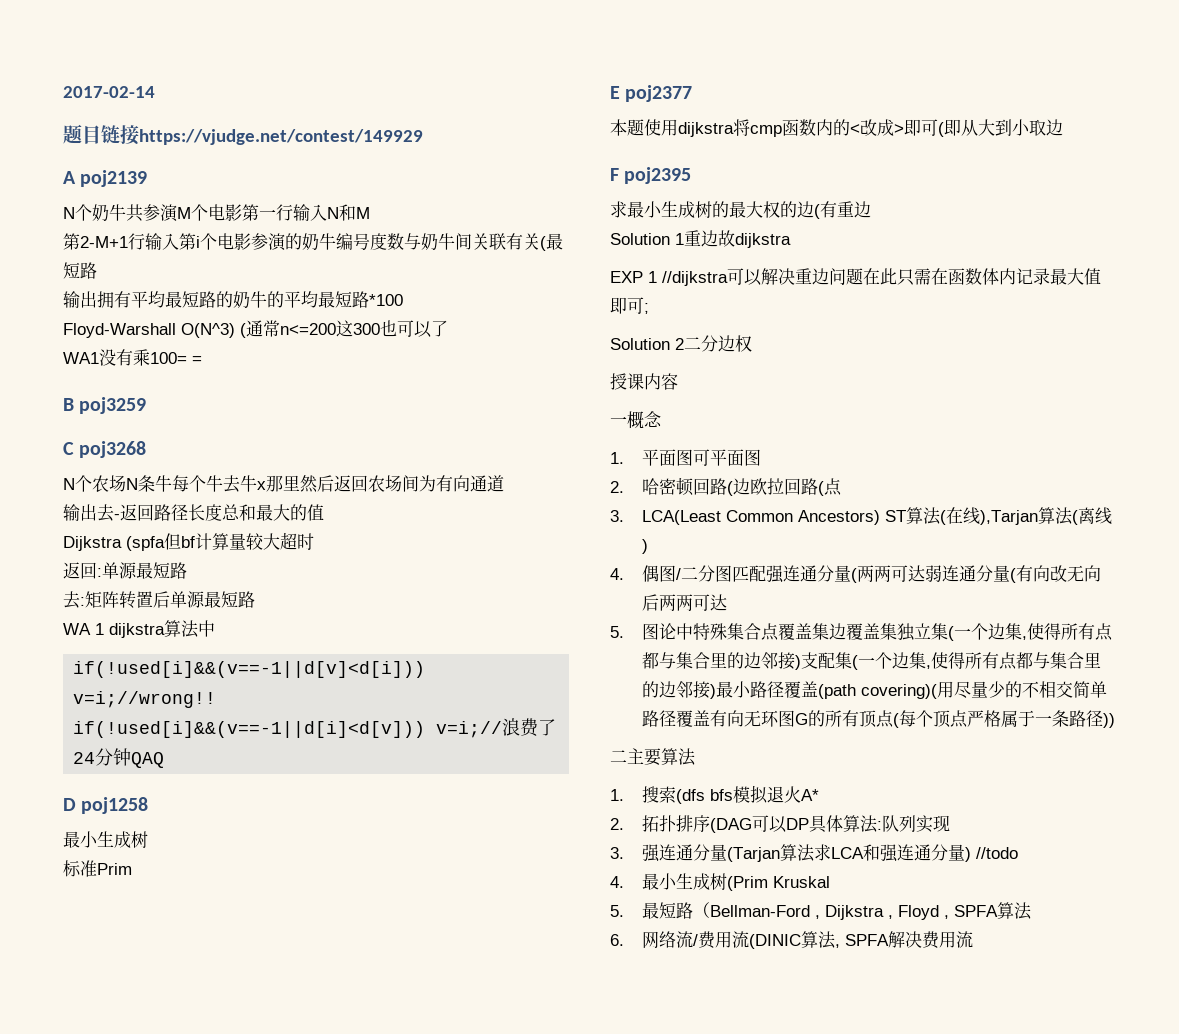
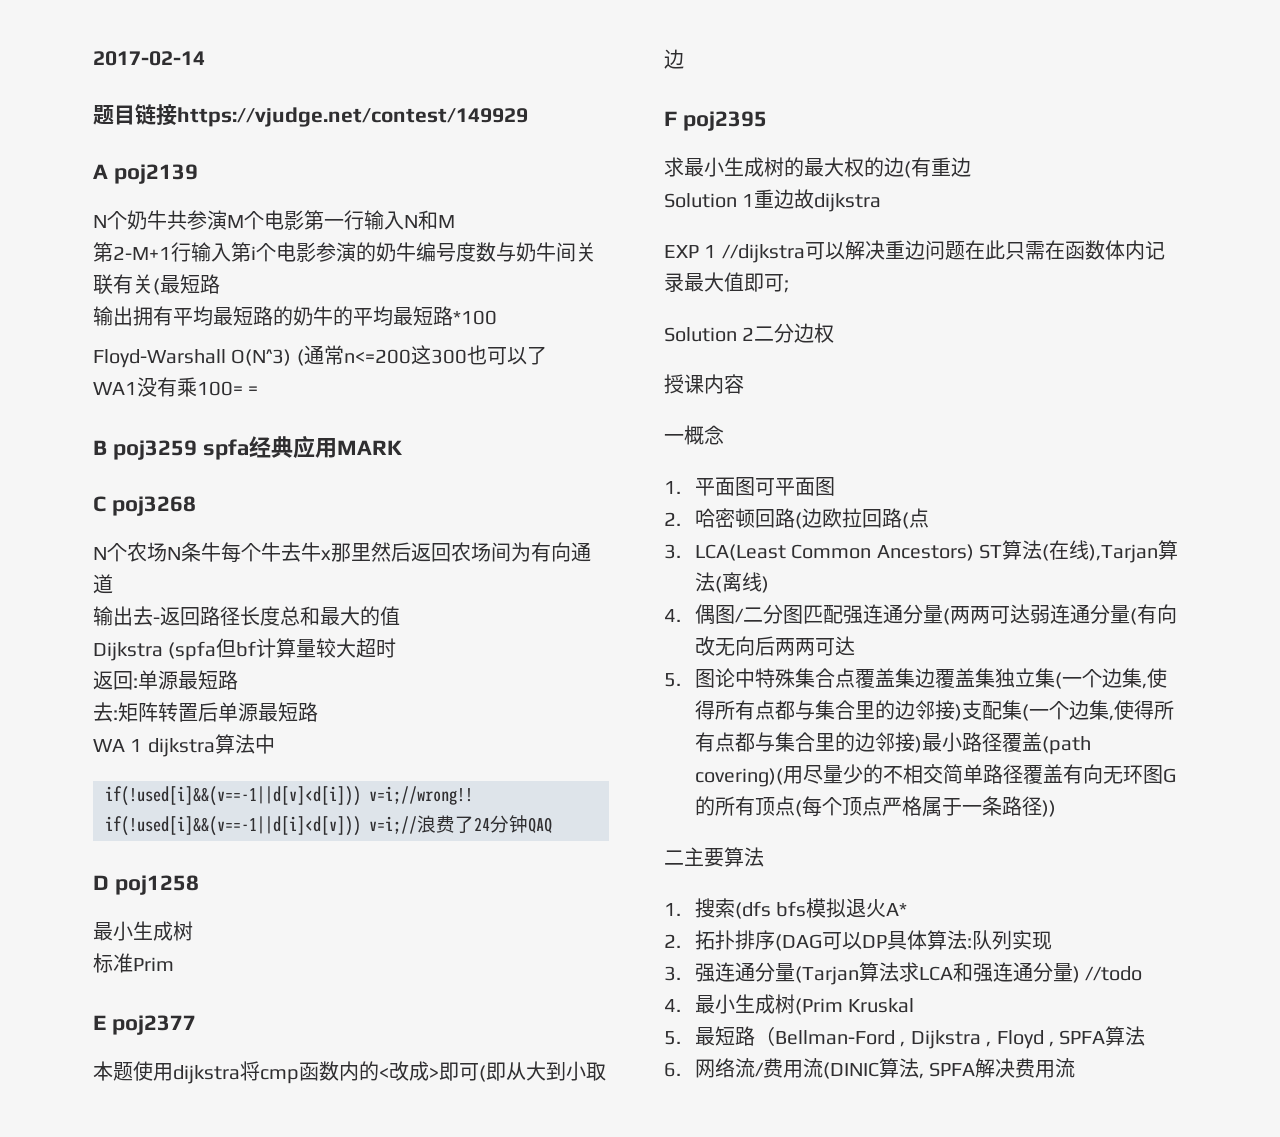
- B poj3259
+ B poj3259 spfa经典应用MARK

